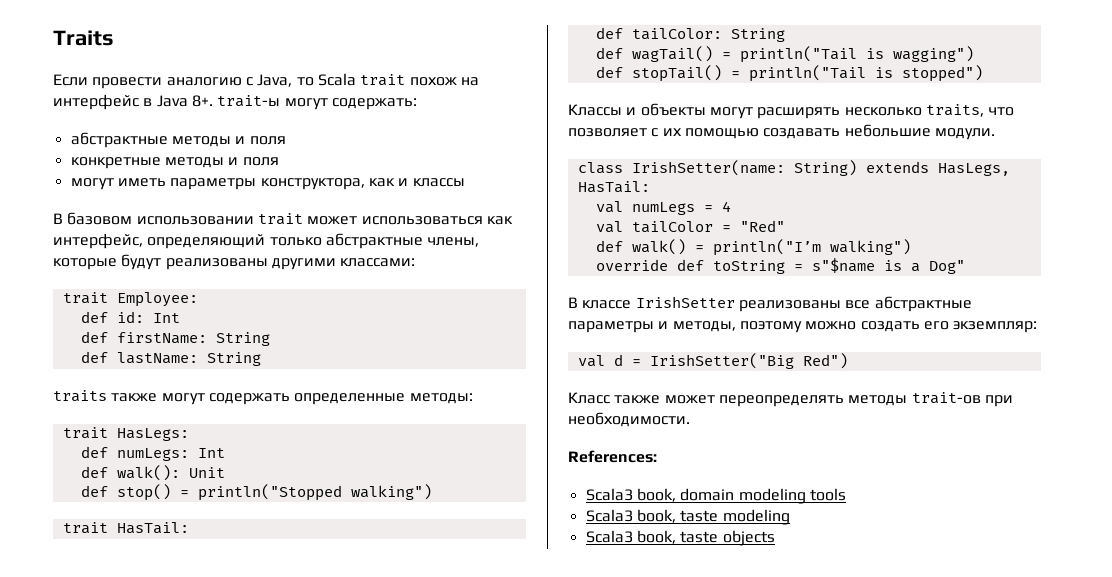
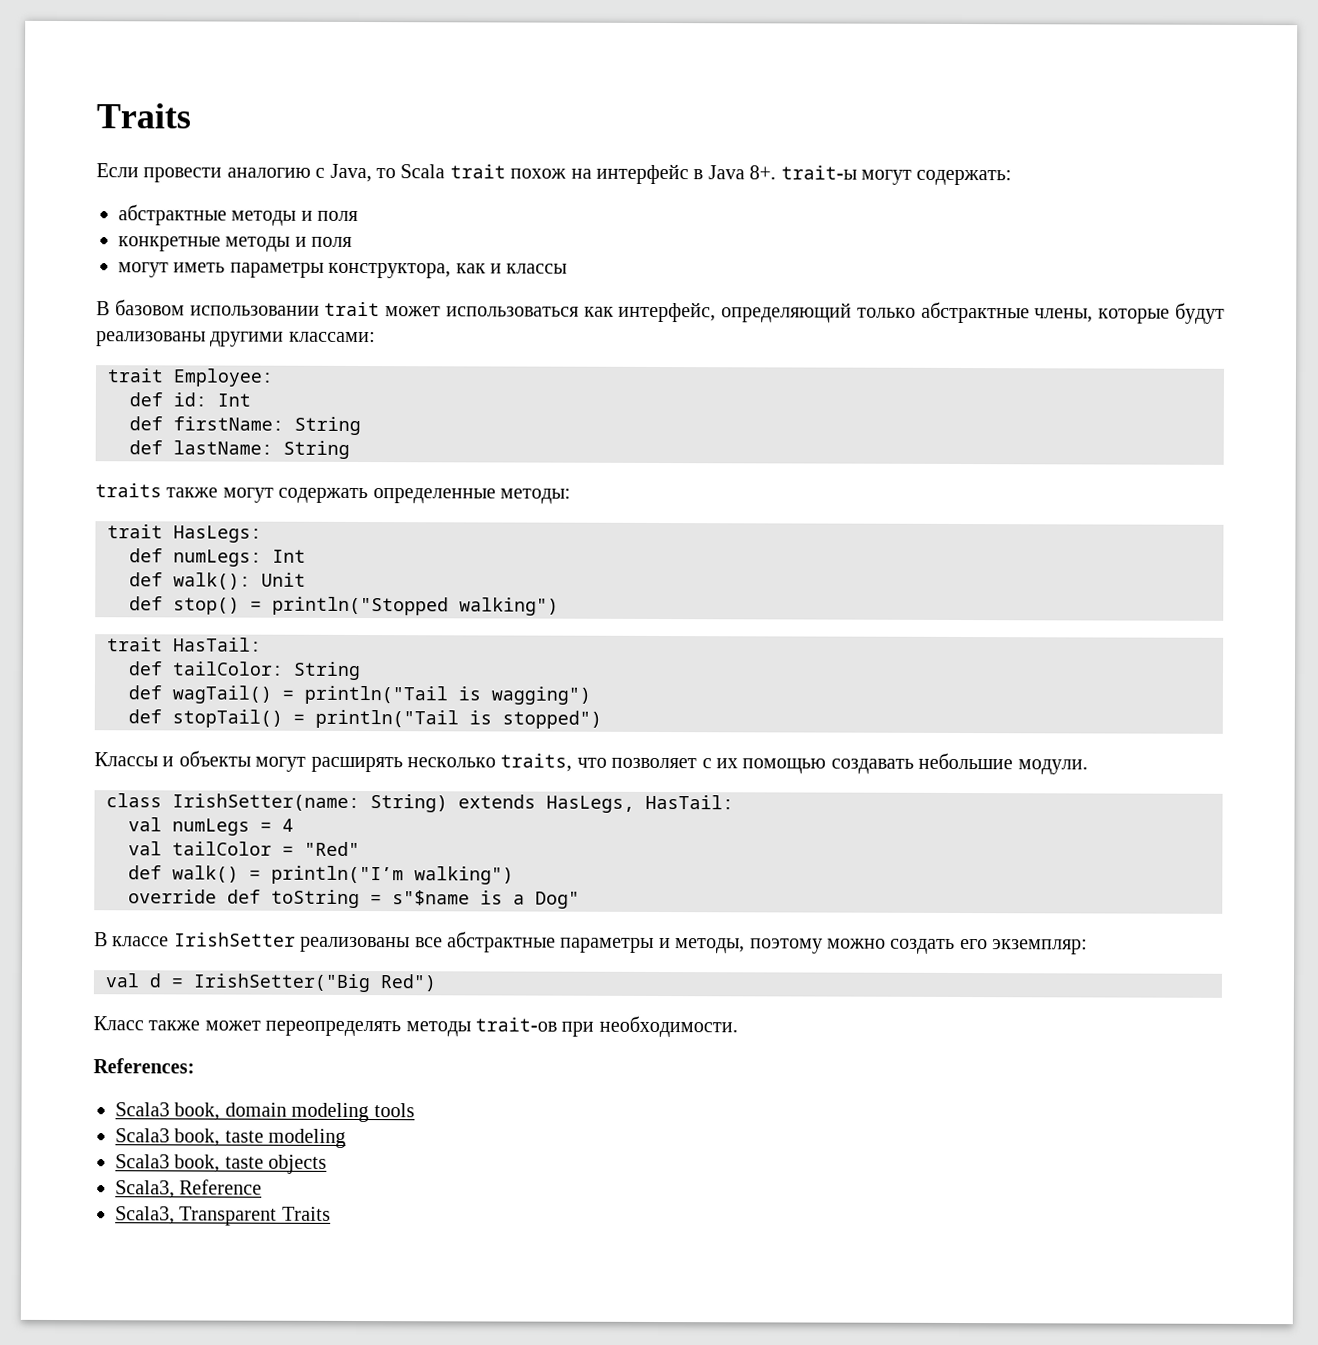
+ Scala3, Reference
+ Scala3, Transparent Traits

